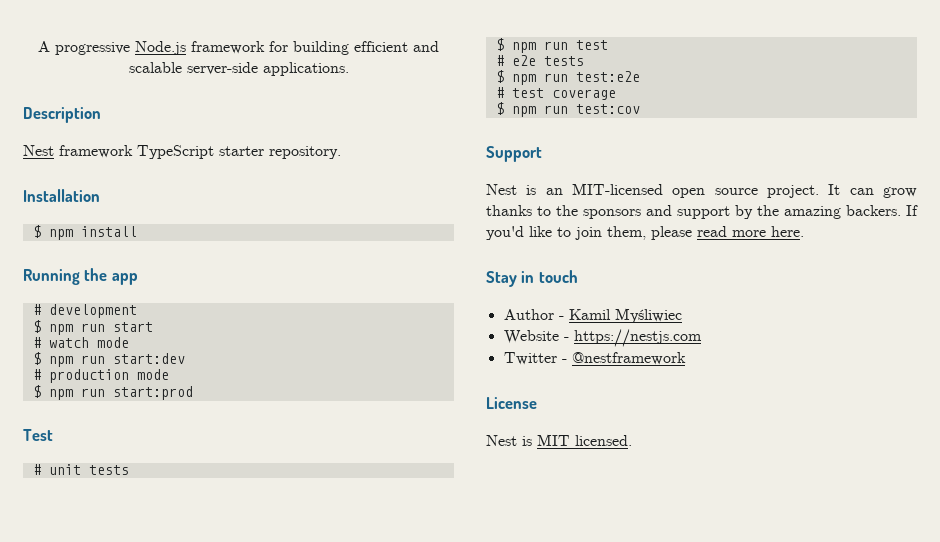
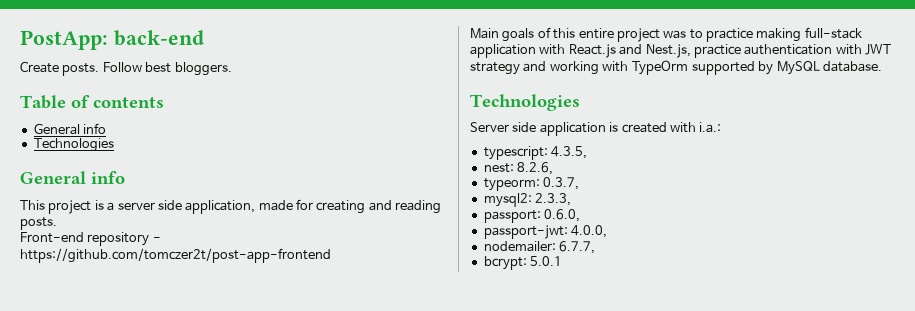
- A progressive Node.js framework for building efficient and scalable server-side applications.
- Description
- Nest framework TypeScript starter repository.
- Installation
- $ npm install
- Running the app
- # development
- $ npm run start
- # watch mode
- $ npm run start:dev
- # production mode
- $ npm run start:prod
- Test
- # unit tests
- $ npm run test
- # e2e tests
- $ npm run test:e2e
- # test coverage
- $ npm run test:cov
- Support
- Nest is an MIT-licensed open source project. It can grow thanks to the sponsors and support by the amazing backers. If you'd like to join them, please read more here.
- Stay in touch
- Author - Kamil Myśliwiec
- Website - https://nestjs.com
- Twitter - @nestframework
- License
- Nest is MIT licensed.
+ PostApp: back-end
+ Create posts. Follow best bloggers.
+ Table of contents
+ General info
+ Technologies
+ General info
+ This project is a server side application, made for creating and reading posts.
+ Front-end repository - https://github.com/tomczer2t/post-app-frontend
+ Main goals of this entire project was to practice making full-stack application with React.js and Nest.js, practice authentication with JWT strategy and working with TypeOrm supported by MySQL database.
+ Technologies
+ Server side application is created with i.a.:
+ typescript: 4.3.5,
+ nest: 8.2.6,
+ typeorm: 0.3.7,
+ mysql2: 2.3.3,
+ passport: 0.6.0,
+ passport-jwt: 4.0.0,
+ nodemailer: 6.7.7,
+ bcrypt: 5.0.1

